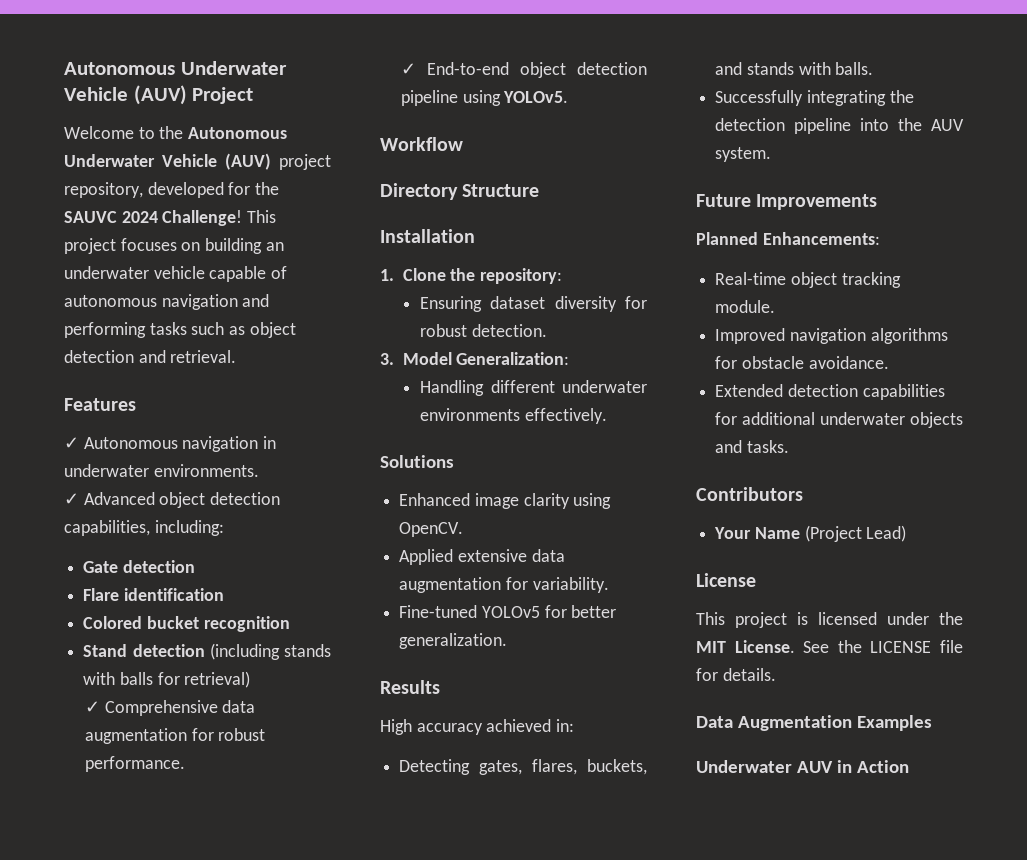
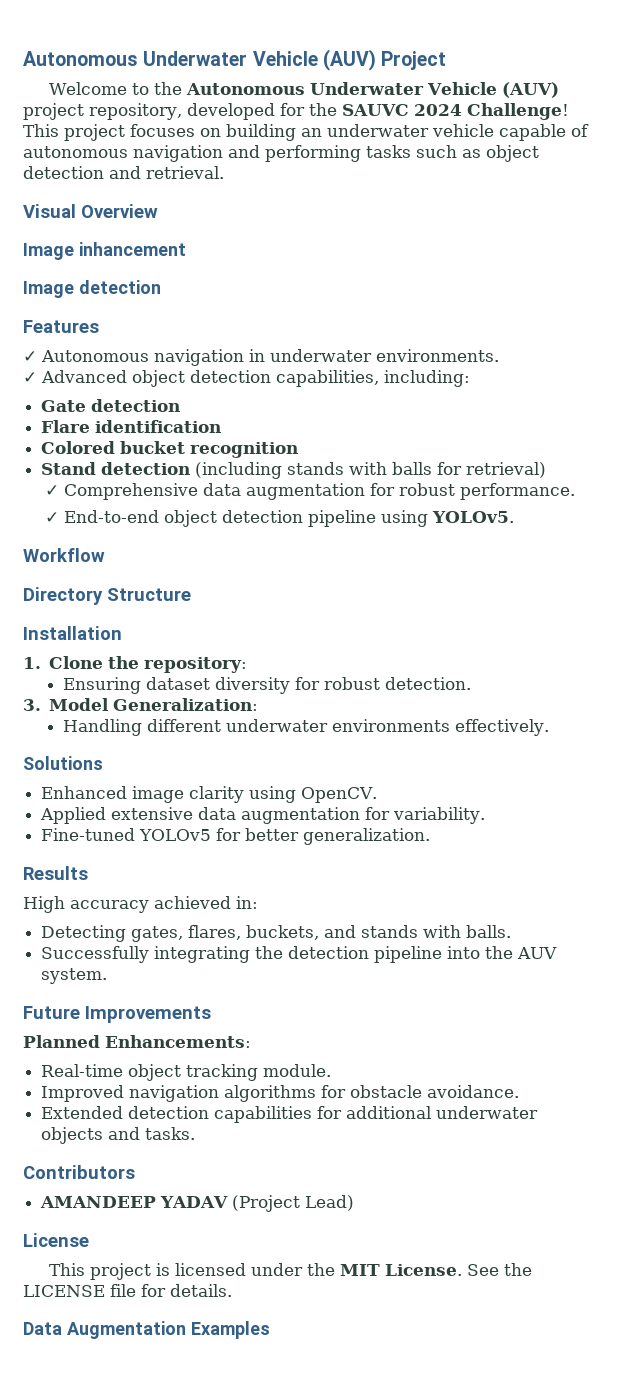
+ Visual Overview
+ Image inhancement
+ Image detection
- Your Name (Project Lead)
+ AMANDEEP YADAV (Project Lead)
- Underwater AUV in Action

